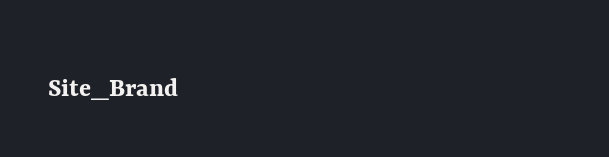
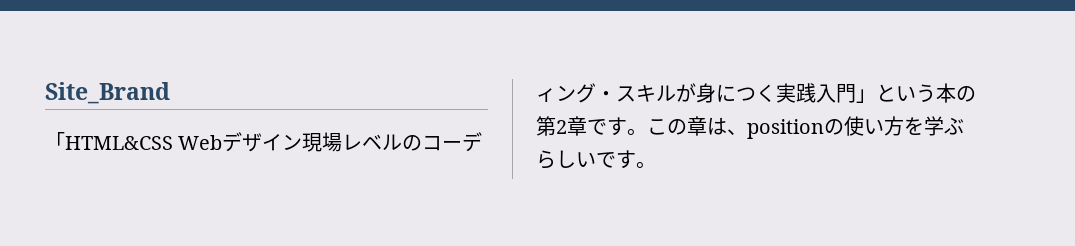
+ 「HTML&CSS Webデザイン現場レベルのコーディング・スキルが身につく実践入門」という本の第2章です。この章は、positionの使い方を学ぶらしいです。

